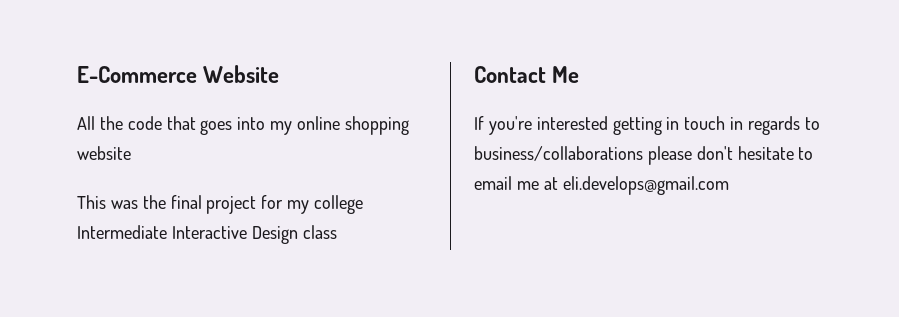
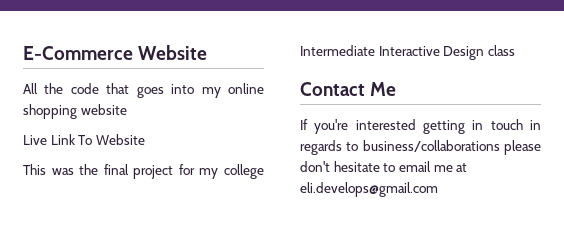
+ Live Link To Website

